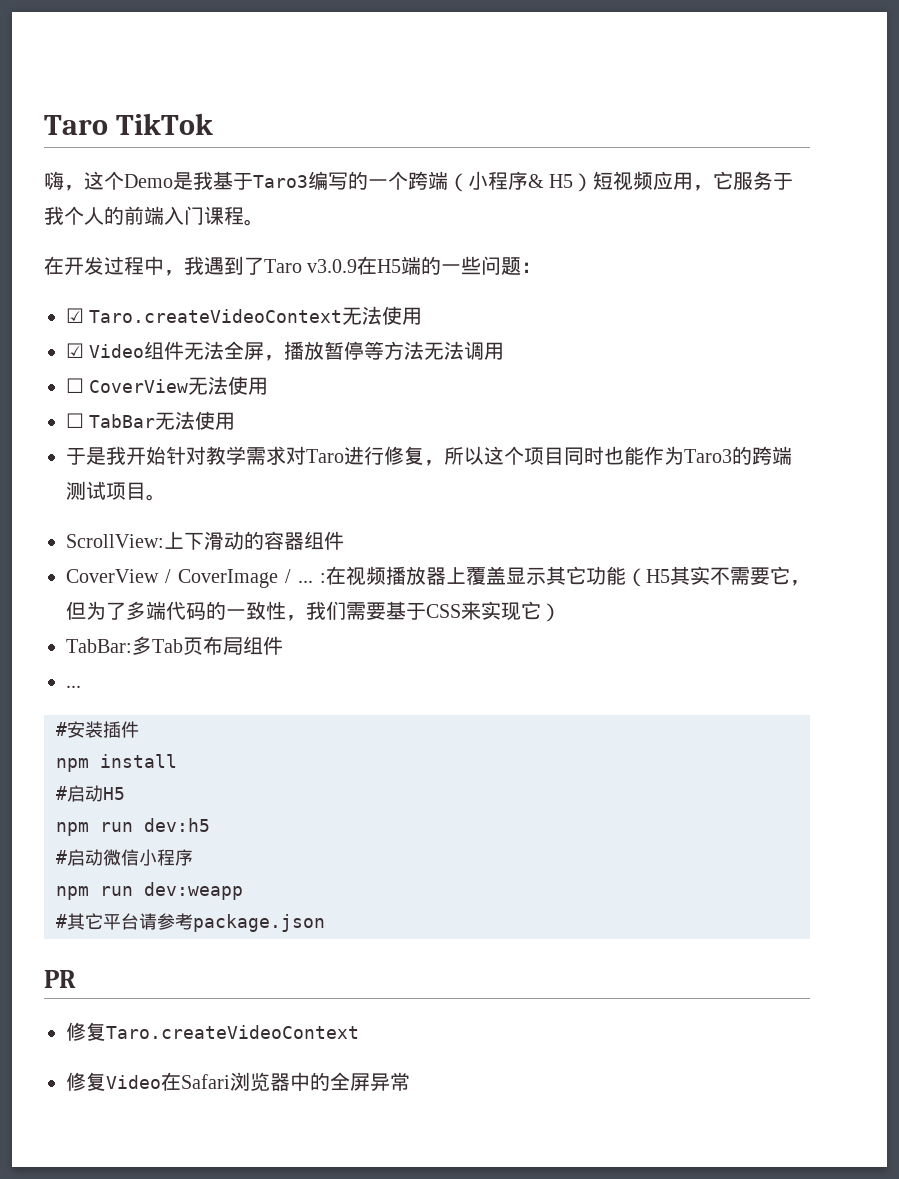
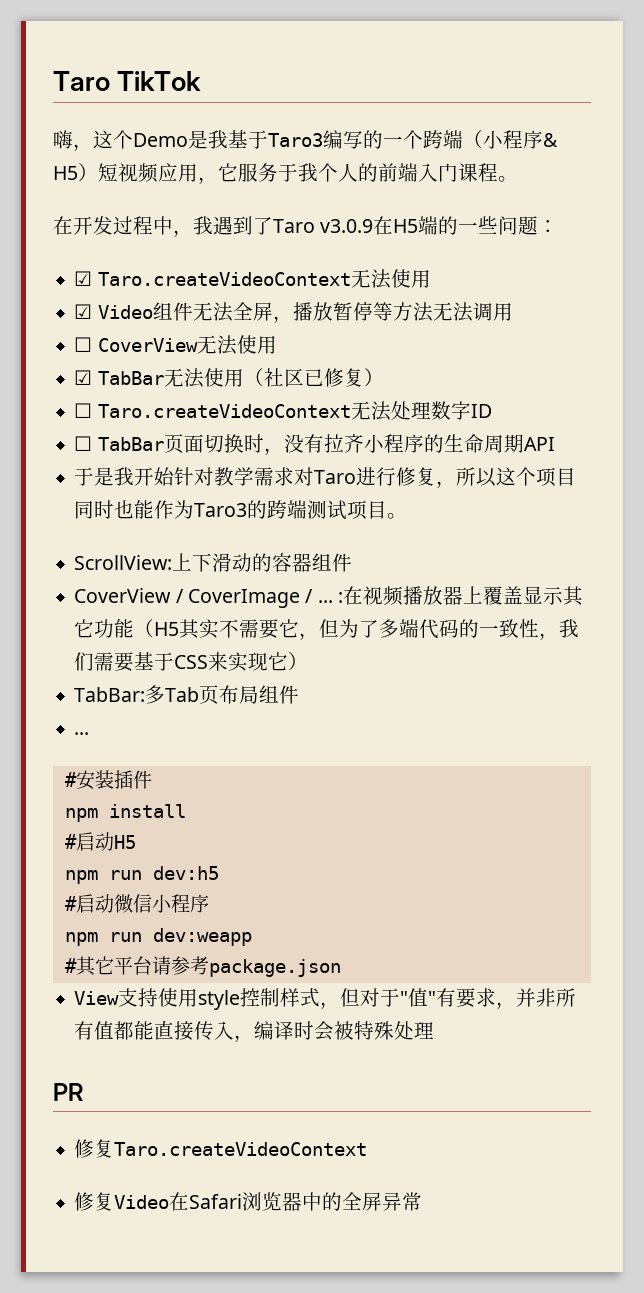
- ☐ TabBar无法使用
+ ☑ TabBar无法使用（社区已修复）
+ ☐ Taro.createVideoContext无法处理数字ID
+ ☐ TabBar页面切换时，没有拉齐小程序的生命周期API
+ View支持使用style控制样式，但对于"值"有要求，并非所有值都能直接传入，编译时会被特殊处理

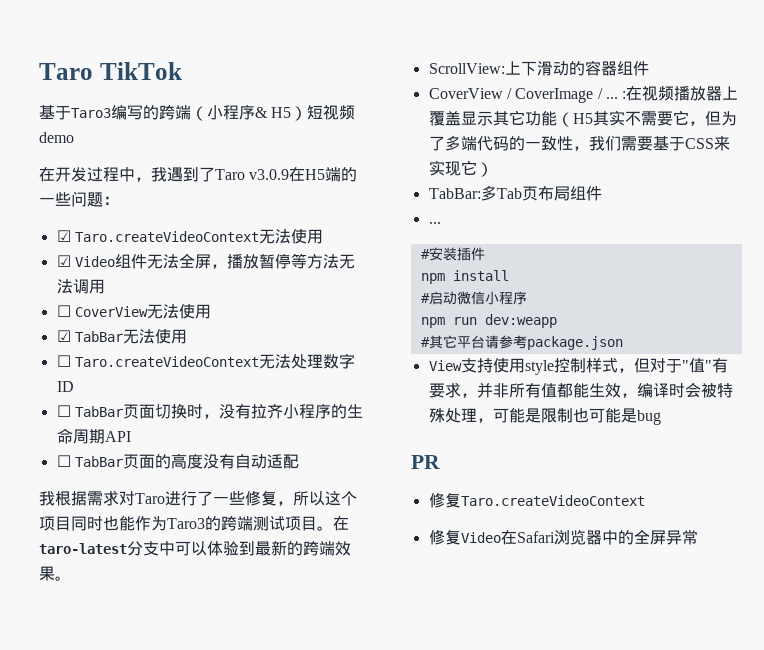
- 嗨，这个Demo是我基于Taro3编写的一个跨端（小程序& H5）短视频应用，它服务于我个人的前端入门课程。
+ 基于Taro3编写的跨端（小程序& H5）短视频demo
- ☑ TabBar无法使用（社区已修复）
+ ☑ TabBar无法使用
- 于是我开始针对教学需求对Taro进行修复，所以这个项目同时也能作为Taro3的跨端测试项目。
+ ☐ TabBar页面的高度没有自动适配
+ 我根据需求对Taro进行了一些修复，所以这个项目同时也能作为Taro3的跨端测试项目。在taro-latest分支中可以体验到最新的跨端效果。
- #启动H5
- npm run dev:h5
- View支持使用style控制样式，但对于"值"有要求，并非所有值都能直接传入，编译时会被特殊处理
+ View支持使用style控制样式，但对于"值"有要求，并非所有值都能生效，编译时会被特殊处理，可能是限制也可能是bug

